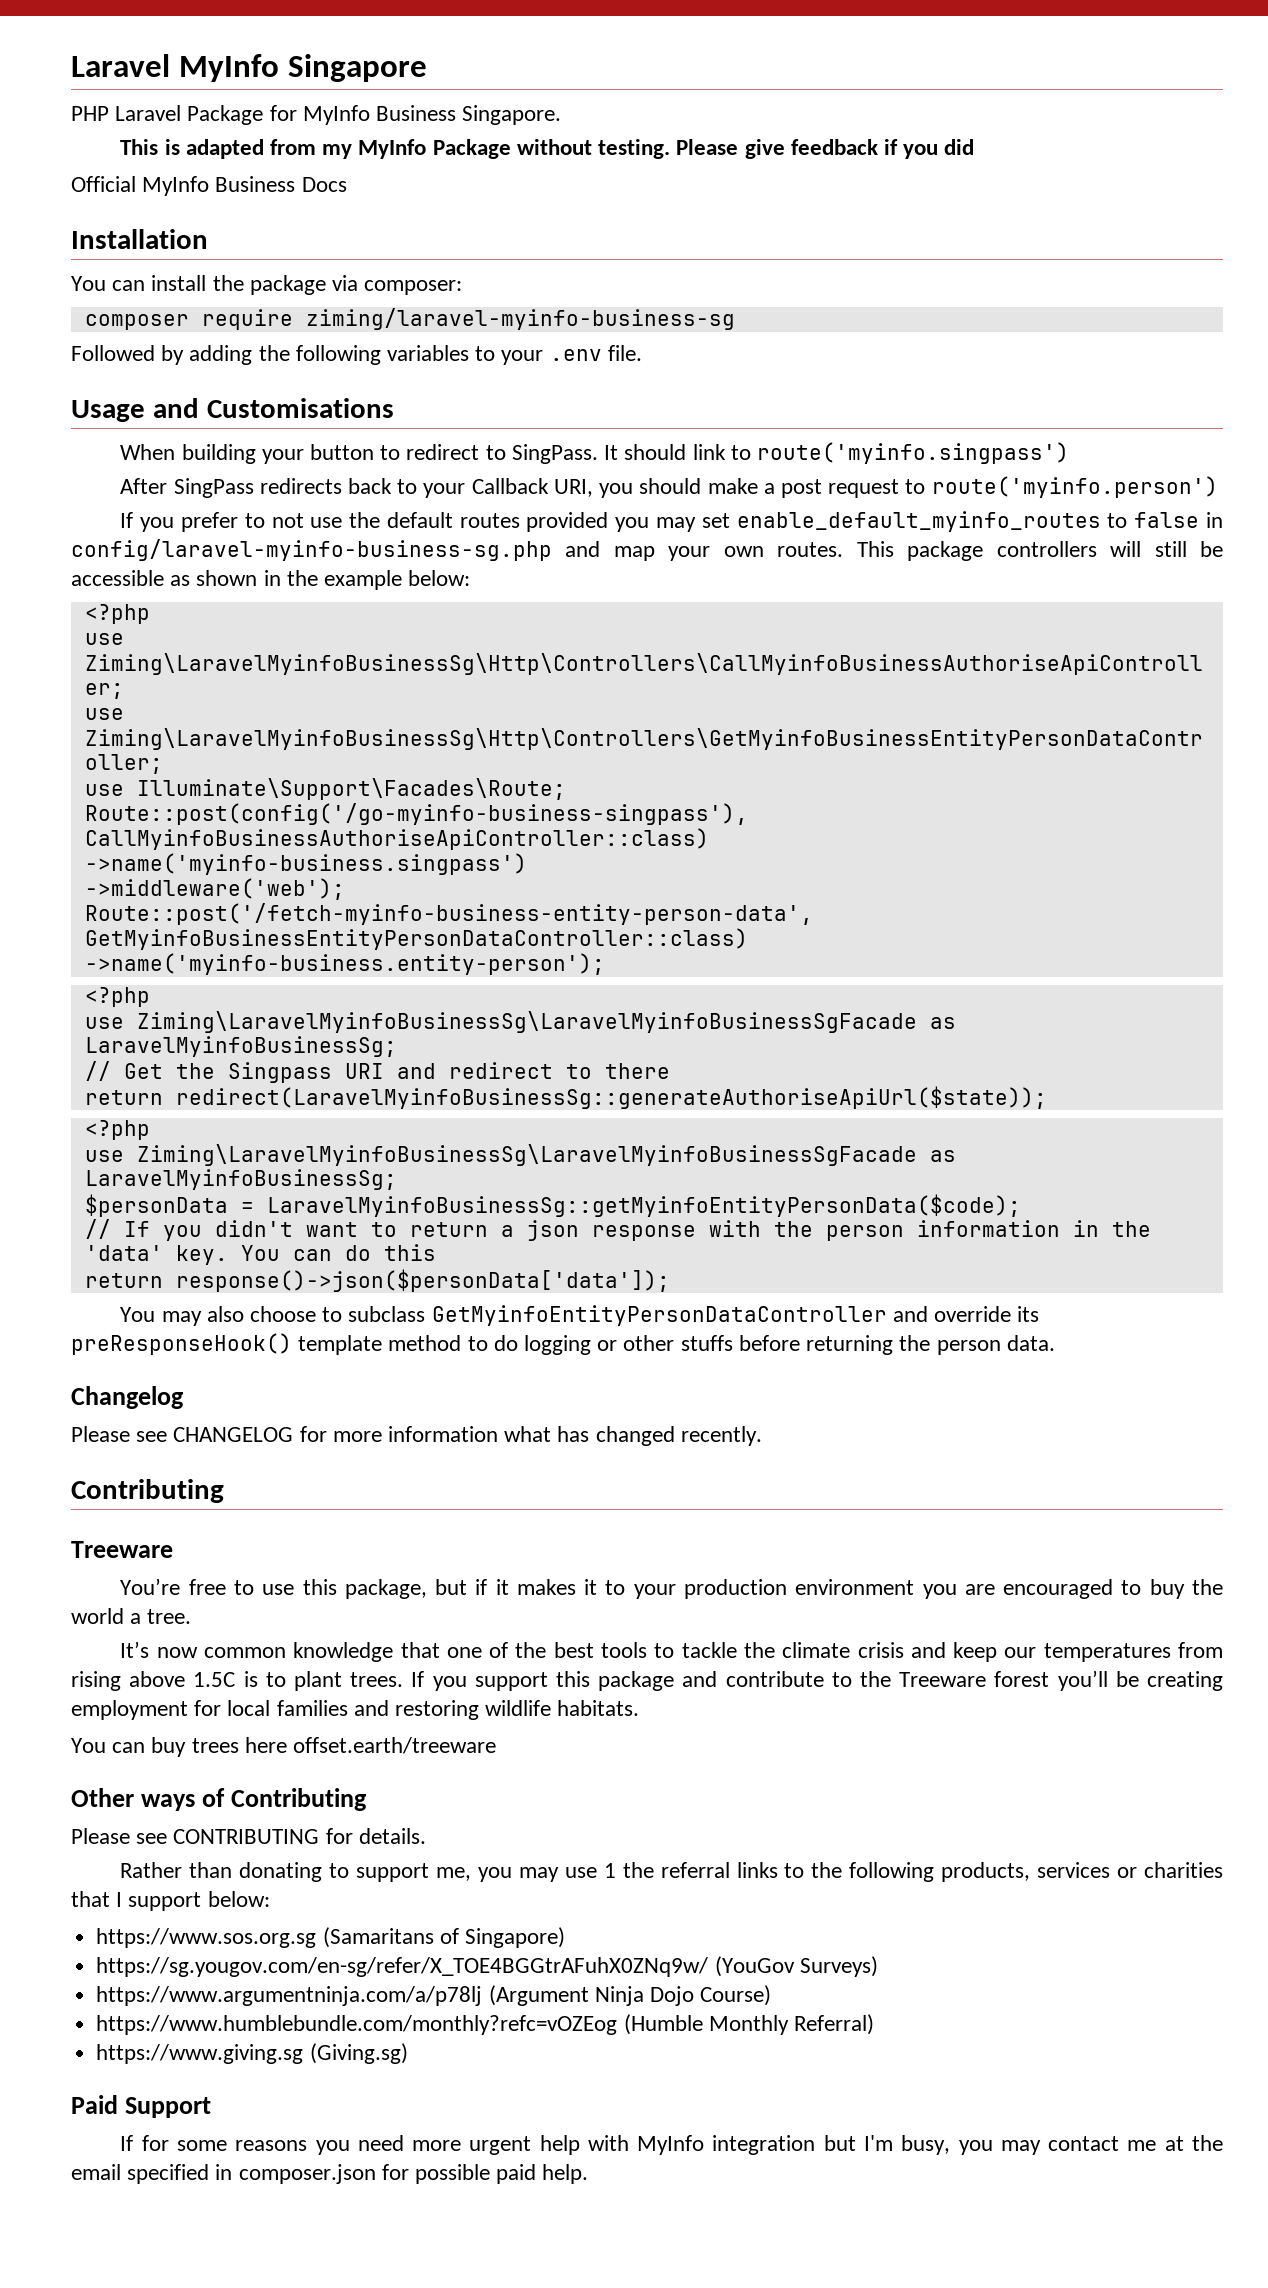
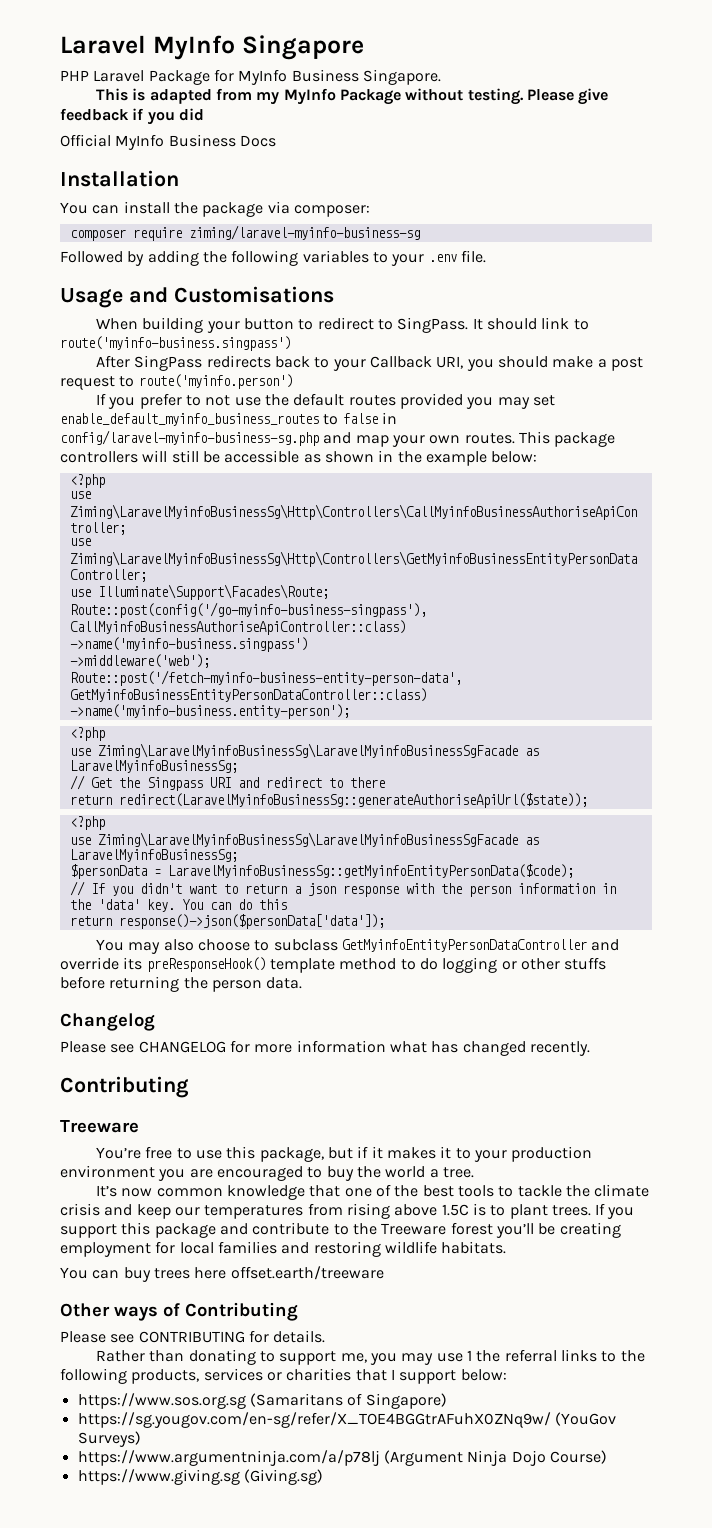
- It should link to route('myinfo.singpass')
+ It should link to route('myinfo-business.singpass')
- If you prefer to not use the default routes provided you may set enable_default_myinfo_routes to false in config/laravel-myinfo-business-sg.php and map your own routes.
+ If you prefer to not use the default routes provided you may set enable_default_myinfo_business_routes to false in config/laravel-myinfo-business-sg.php and map your own routes.
- https://www.humblebundle.com/monthly?refc=vOZEog (Humble Monthly Referral)
  https://www.giving.sg (Giving.sg)
- Paid Support
- If for some reasons you need more urgent help with MyInfo integration but I'm busy, you may contact me at the email specified in composer.json for possible paid help.

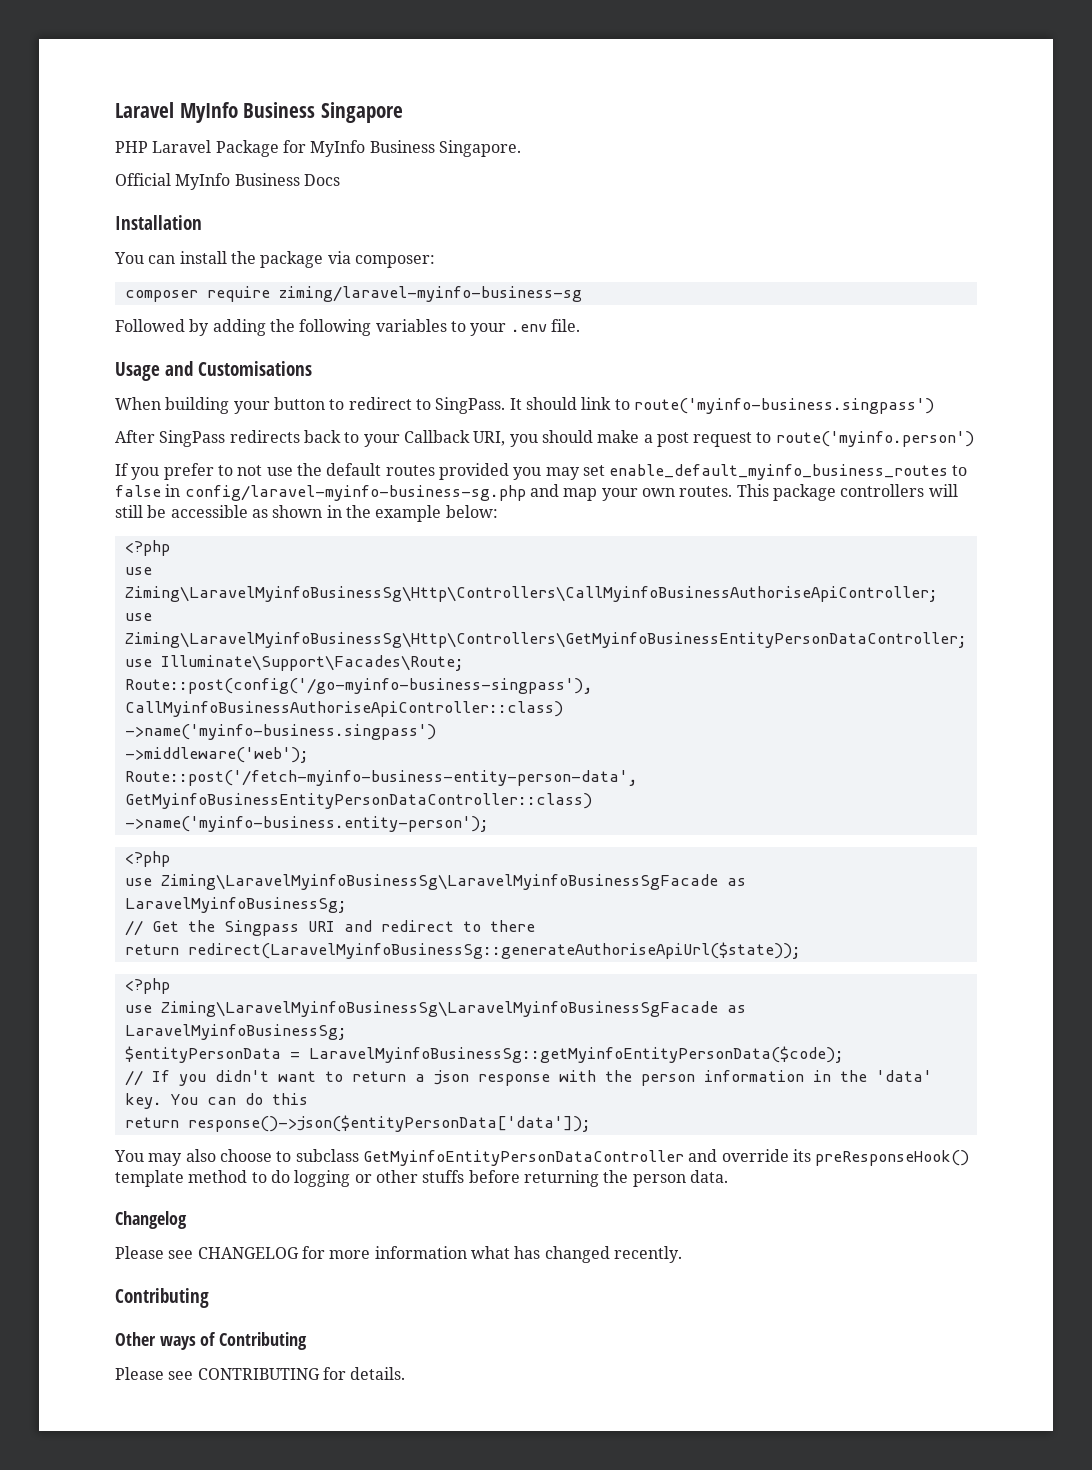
- Laravel MyInfo Singapore
+ Laravel MyInfo Business Singapore
- This is adapted from my MyInfo Package without testing. Please give feedback if you did
- $personData = LaravelMyinfoBusinessSg::getMyinfoEntityPersonData($code);
+ $entityPersonData = LaravelMyinfoBusinessSg::getMyinfoEntityPersonData($code);
- return response()->json($personData['data']);
+ return response()->json($entityPersonData['data']);
  Please see CHANGELOG for more information what has changed recently.
  Contributing
- Treeware
- You’re free to use this package, but if it makes it to your production environment you are encouraged to buy the world a tree.
- It’s now common knowledge that one of the best tools to tackle the climate crisis and keep our temperatures from rising above 1.5C is to plant trees. If you support this package and contribute to the Treeware forest you’ll be creating employment for local families and restoring wildlife habitats.
- You can buy trees here offset.earth/treeware
- Rather than donating to support me, you may use 1 the referral links to the following products, services or charities that I support below:
- https://www.sos.org.sg (Samaritans of Singapore)
- https://sg.yougov.com/en-sg/refer/X_TOE4BGGtrAFuhX0ZNq9w/ (YouGov Surveys)
- https://www.argumentninja.com/a/p78lj (Argument Ninja Dojo Course)
- https://www.giving.sg (Giving.sg)

